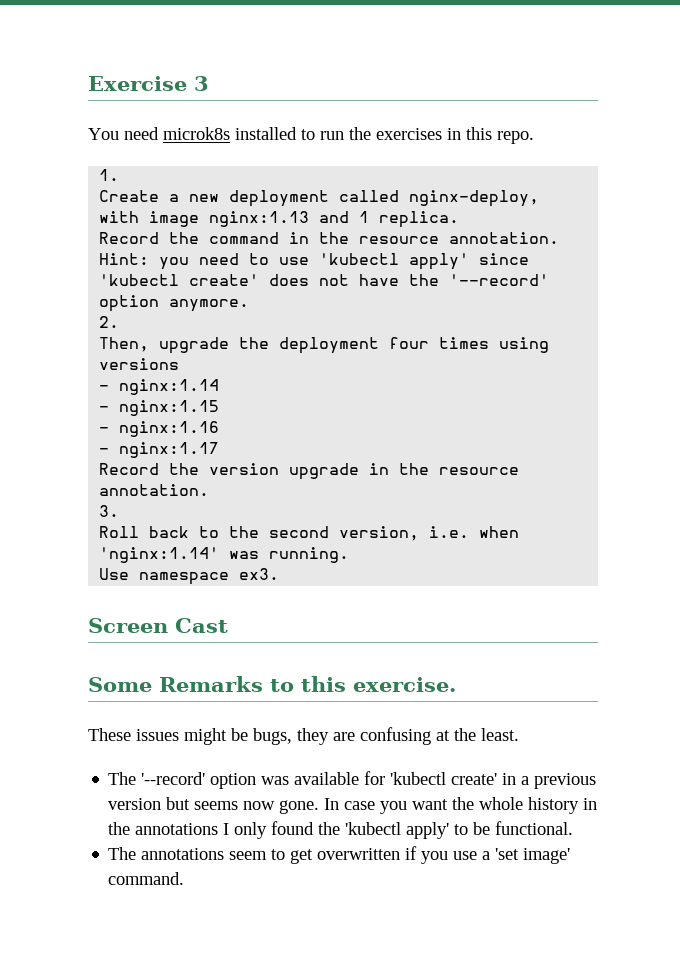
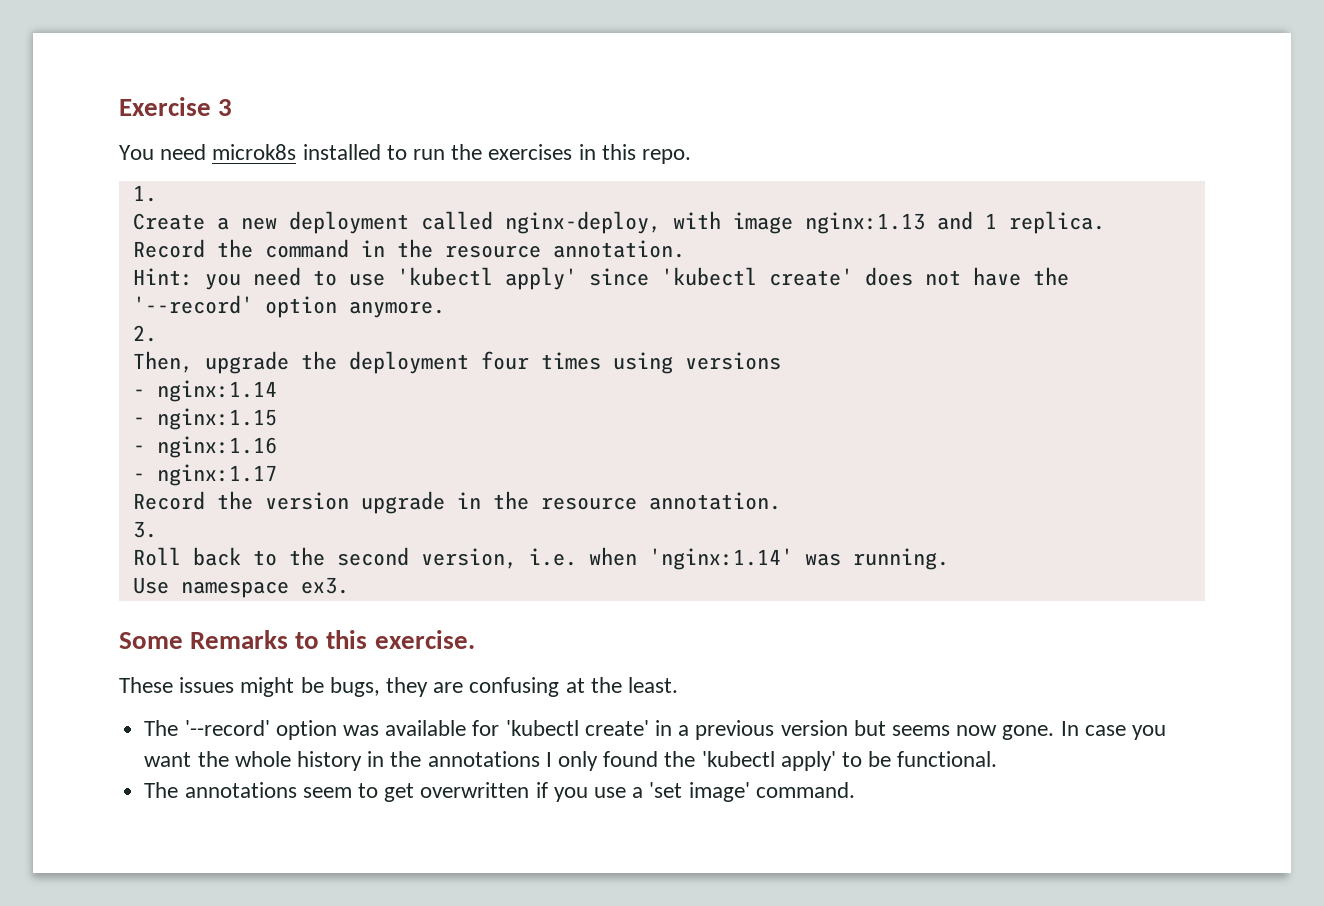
- Screen Cast

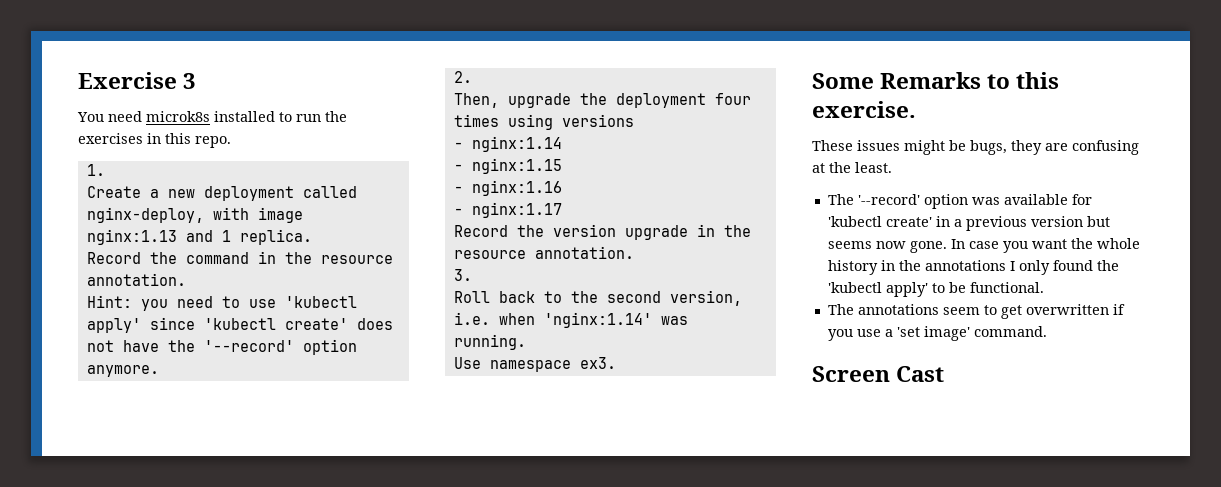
+ Screen Cast

